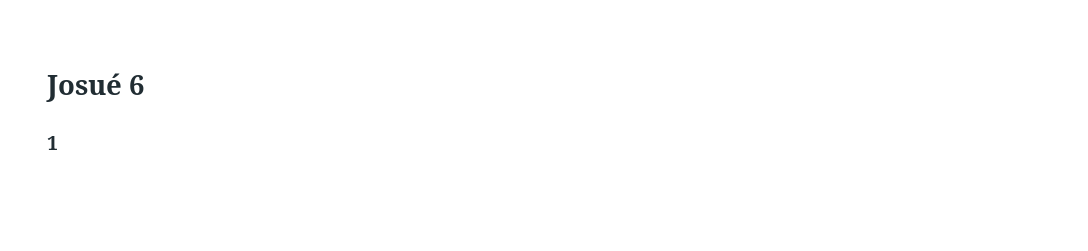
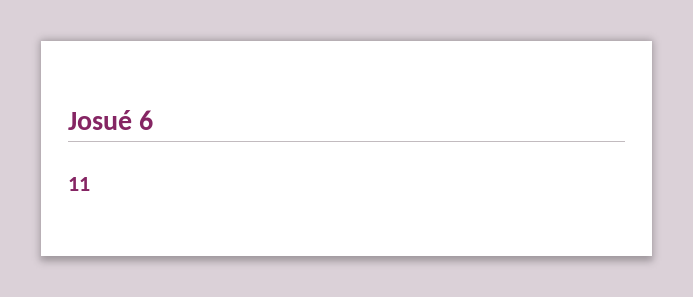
- 1
+ 11

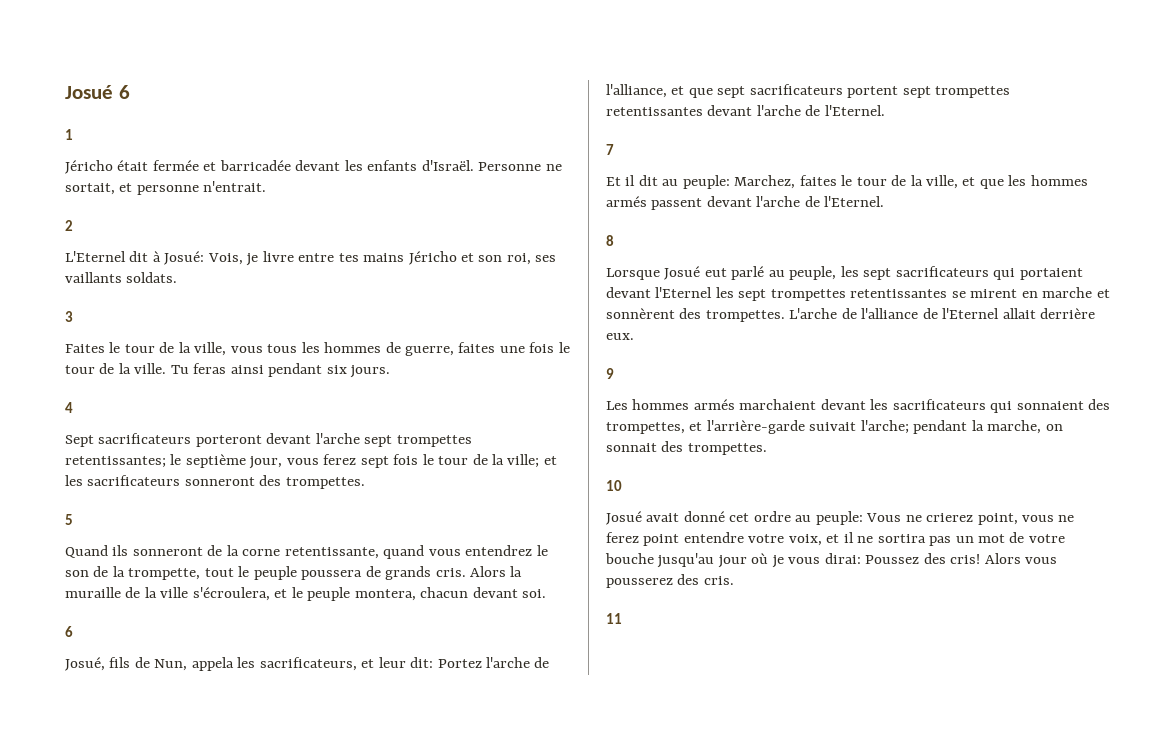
+ 1
+ Jéricho était fermée et barricadée devant les enfants d'Israël. Personne ne sortait, et personne n'entrait.
+ 2
+ L'Eternel dit à Josué: Vois, je livre entre tes mains Jéricho et son roi, ses vaillants soldats.
+ 3
+ Faites le tour de la ville, vous tous les hommes de guerre, faites une fois le tour de la ville. Tu feras ainsi pendant six jours.
+ 4
+ Sept sacrificateurs porteront devant l'arche sept trompettes retentissantes; le septième jour, vous ferez sept fois le tour de la ville; et les sacrificateurs sonneront des trompettes.
+ 5
+ Quand ils sonneront de la corne retentissante, quand vous entendrez le son de la trompette, tout le peuple poussera de grands cris. Alors la muraille de la ville s'écroulera, et le peuple montera, chacun devant soi.
+ 6
+ Josué, fils de Nun, appela les sacrificateurs, et leur dit: Portez l'arche de l'alliance, et que sept sacrificateurs portent sept trompettes retentissantes devant l'arche de l'Eternel.
+ 7
+ Et il dit au peuple: Marchez, faites le tour de la ville, et que les hommes armés passent devant l'arche de l'Eternel.
+ 8
+ Lorsque Josué eut parlé au peuple, les sept sacrificateurs qui portaient devant l'Eternel les sept trompettes retentissantes se mirent en marche et sonnèrent des trompettes. L'arche de l'alliance de l'Eternel allait derrière eux.
+ 9
+ Les hommes armés marchaient devant les sacrificateurs qui sonnaient des trompettes, et l'arrière-garde suivait l'arche; pendant la marche, on sonnait des trompettes.
+ 10
+ Josué avait donné cet ordre au peuple: Vous ne crierez point, vous ne ferez point entendre votre voix, et il ne sortira pas un mot de votre bouche jusqu'au jour où je vous dirai: Poussez des cris! Alors vous pousserez des cris.

